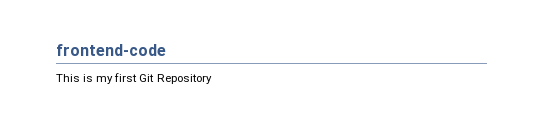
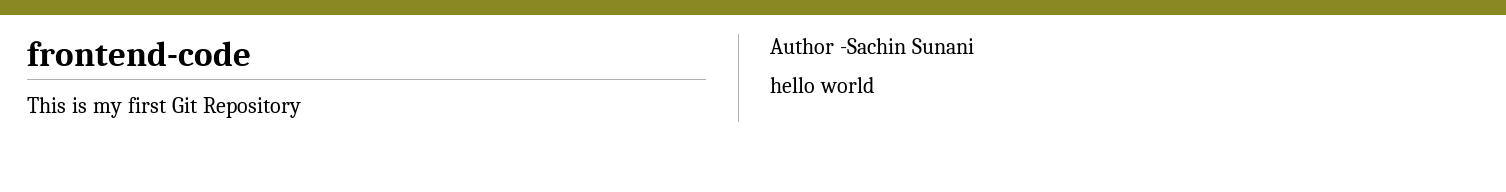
+ Author -Sachin Sunani
+ hello world

